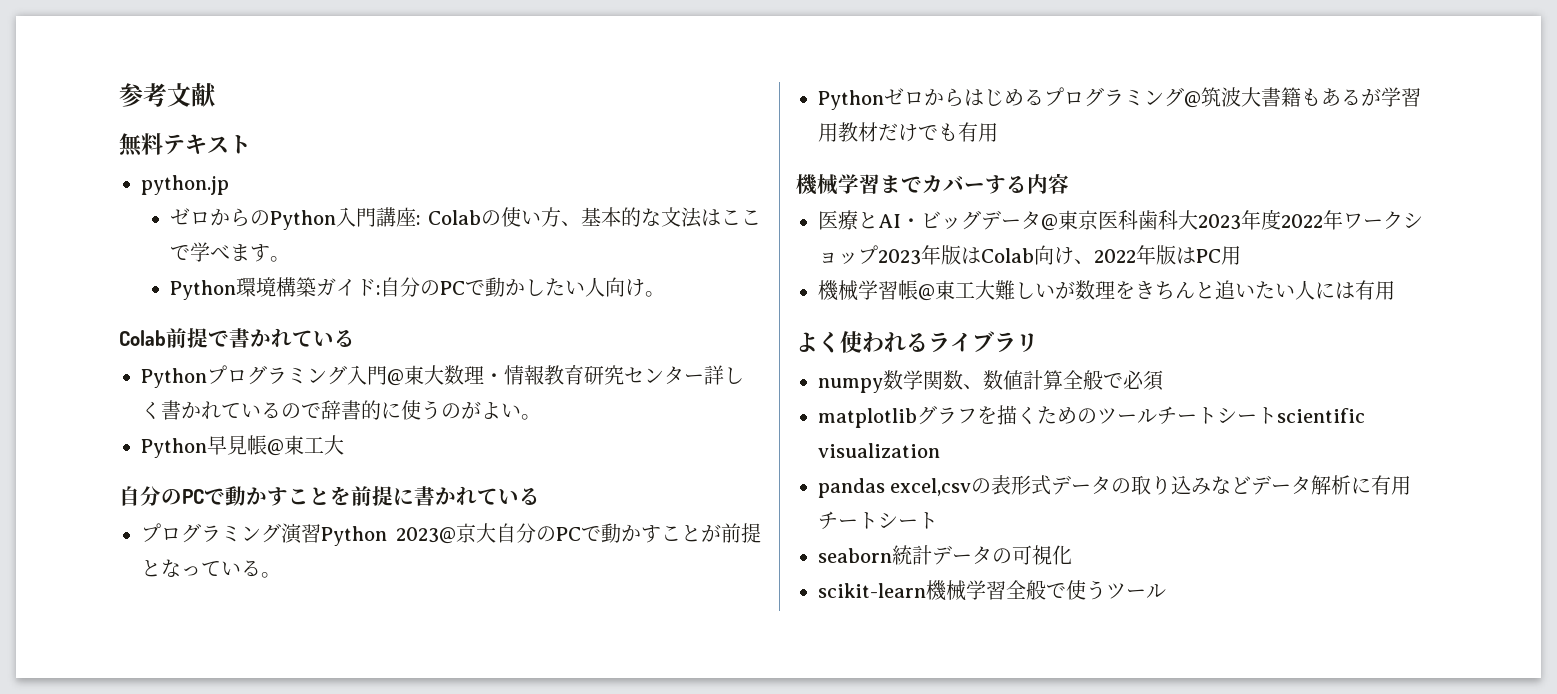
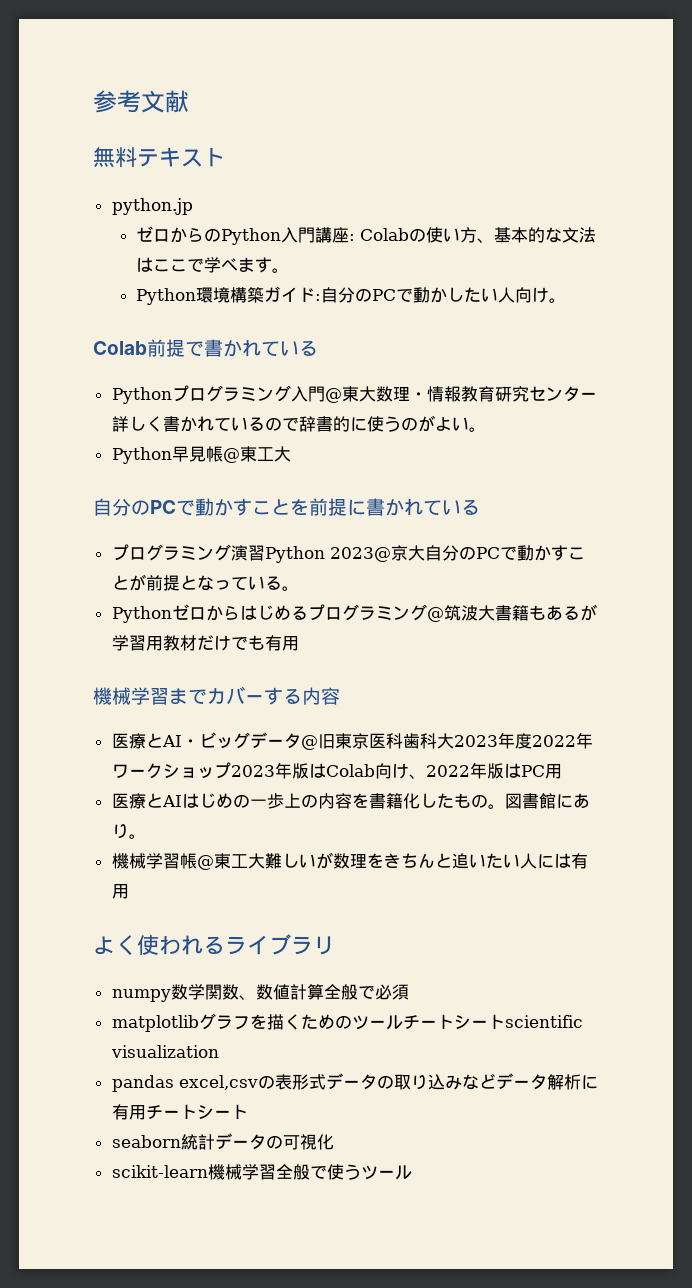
- 医療とAI・ビッグデータ@東京医科歯科大2023年度2022年ワークショップ2023年版はColab向け、2022年版はPC用
+ 医療とAI・ビッグデータ@旧東京医科歯科大2023年度2022年ワークショップ2023年版はColab向け、2022年版はPC用
+ 医療とAIはじめの一歩上の内容を書籍化したもの。図書館にあり。

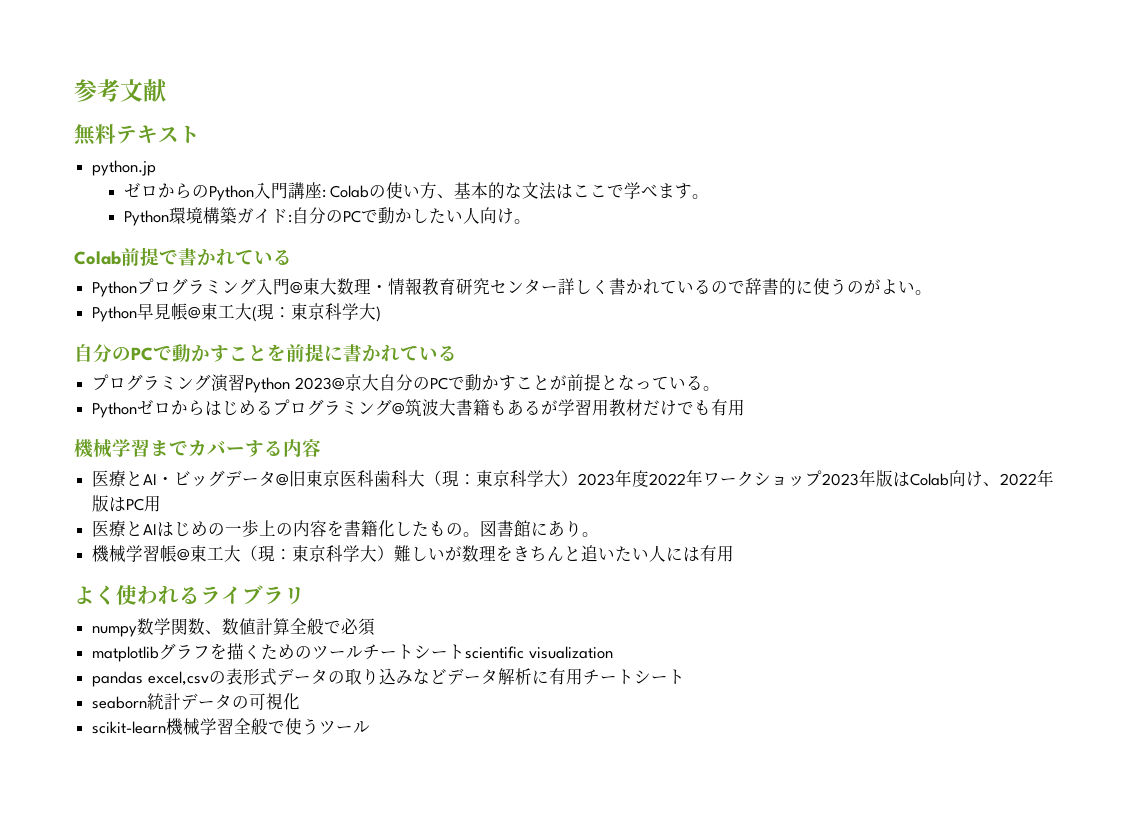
- Python早見帳@東工大
+ Python早見帳@東工大(現：東京科学大)
- 医療とAI・ビッグデータ@旧東京医科歯科大2023年度2022年ワークショップ2023年版はColab向け、2022年版はPC用
+ 医療とAI・ビッグデータ@旧東京医科歯科大（現：東京科学大）2023年度2022年ワークショップ2023年版はColab向け、2022年版はPC用
- 機械学習帳@東工大難しいが数理をきちんと追いたい人には有用
+ 機械学習帳@東工大（現：東京科学大）難しいが数理をきちんと追いたい人には有用

